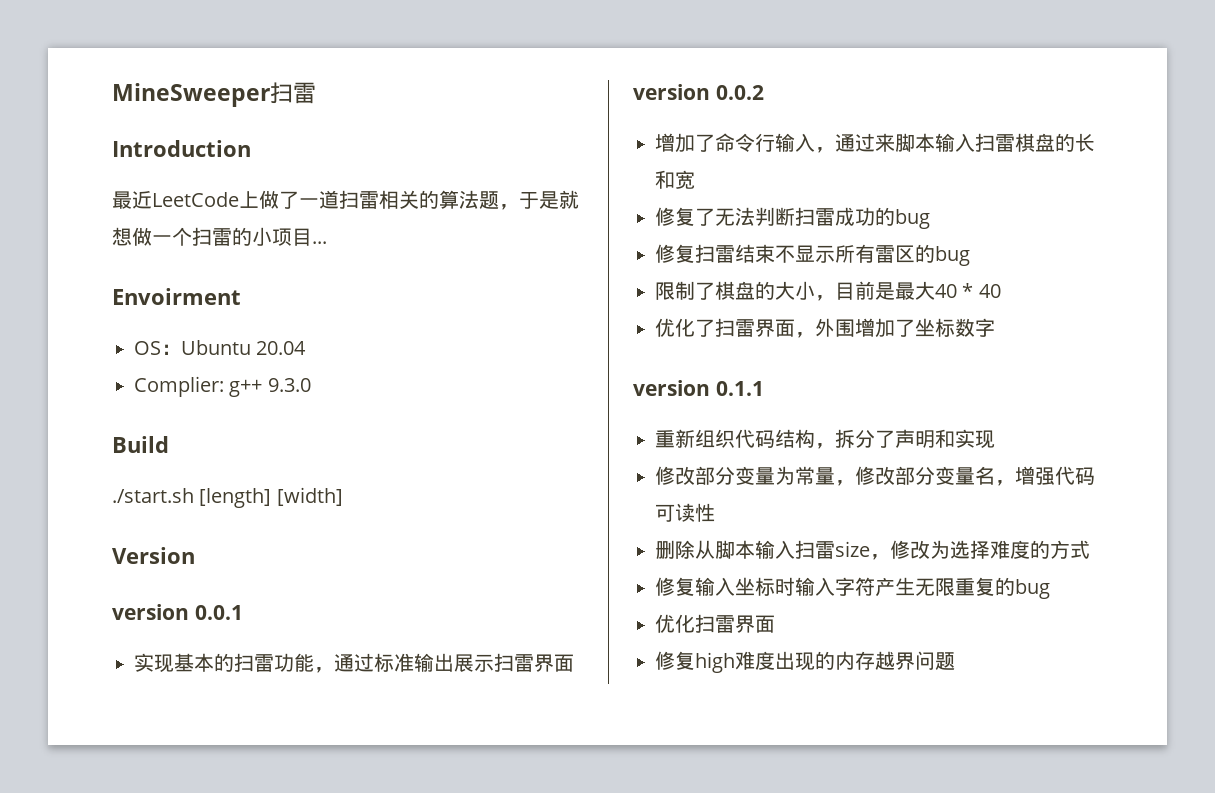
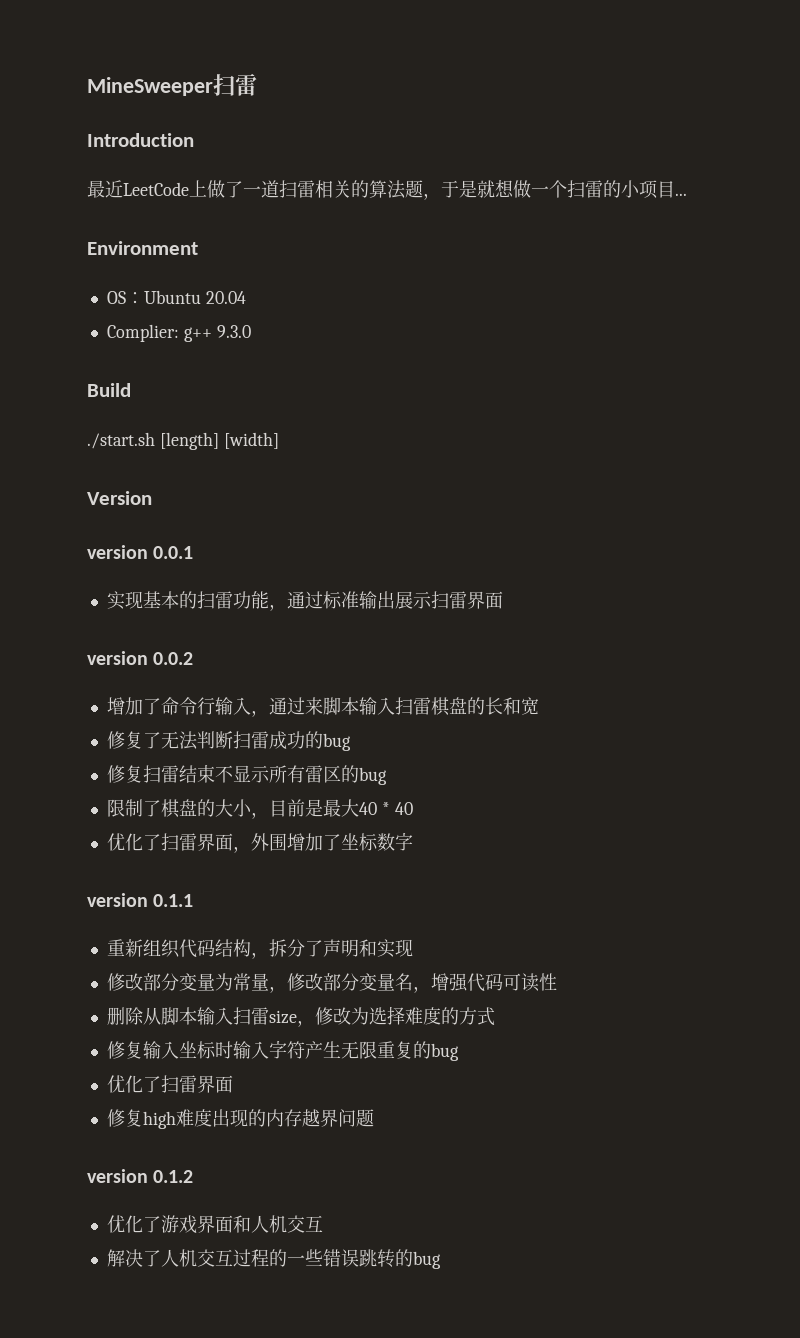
- Envoirment
+ Environment
  修复输入坐标时输入字符产生无限重复的bug
- 优化扫雷界面
+ 优化了扫雷界面
+ version 0.1.2
+ 优化了游戏界面和人机交互
+ 解决了人机交互过程的一些错误跳转的bug

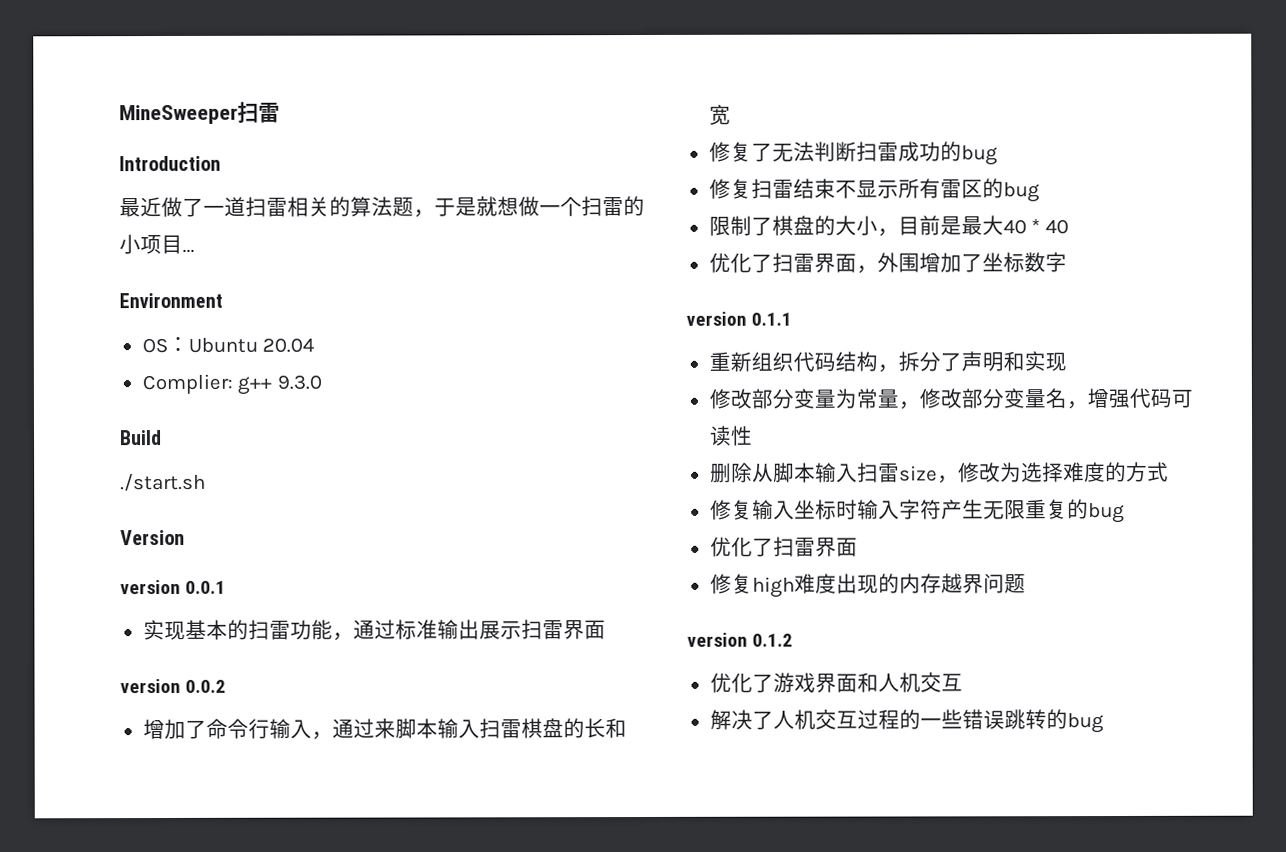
- 最近LeetCode上做了一道扫雷相关的算法题，于是就想做一个扫雷的小项目...
+ 最近做了一道扫雷相关的算法题，于是就想做一个扫雷的小项目...
- ./start.sh [length] [width]
+ ./start.sh

